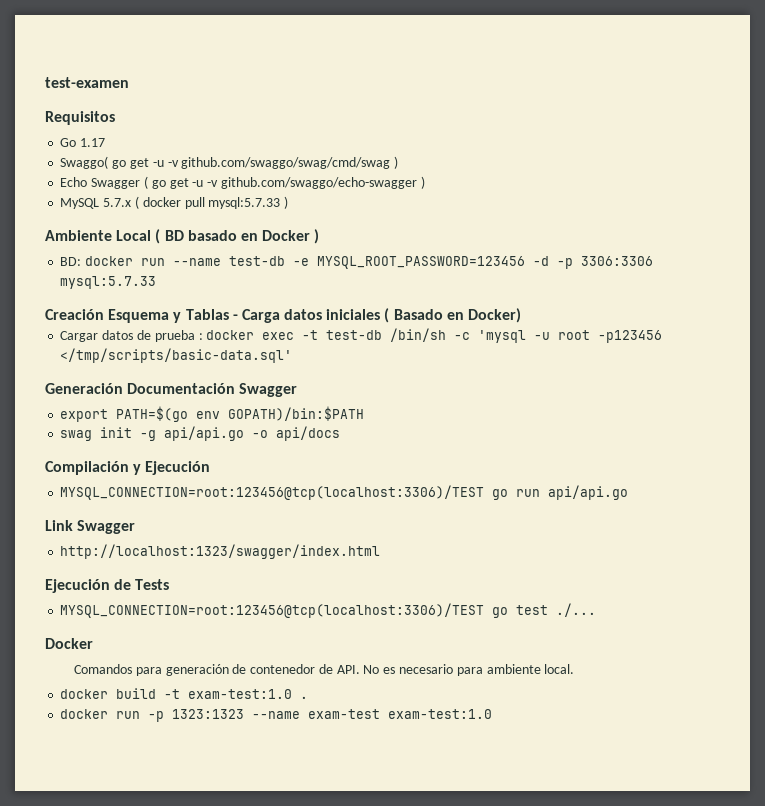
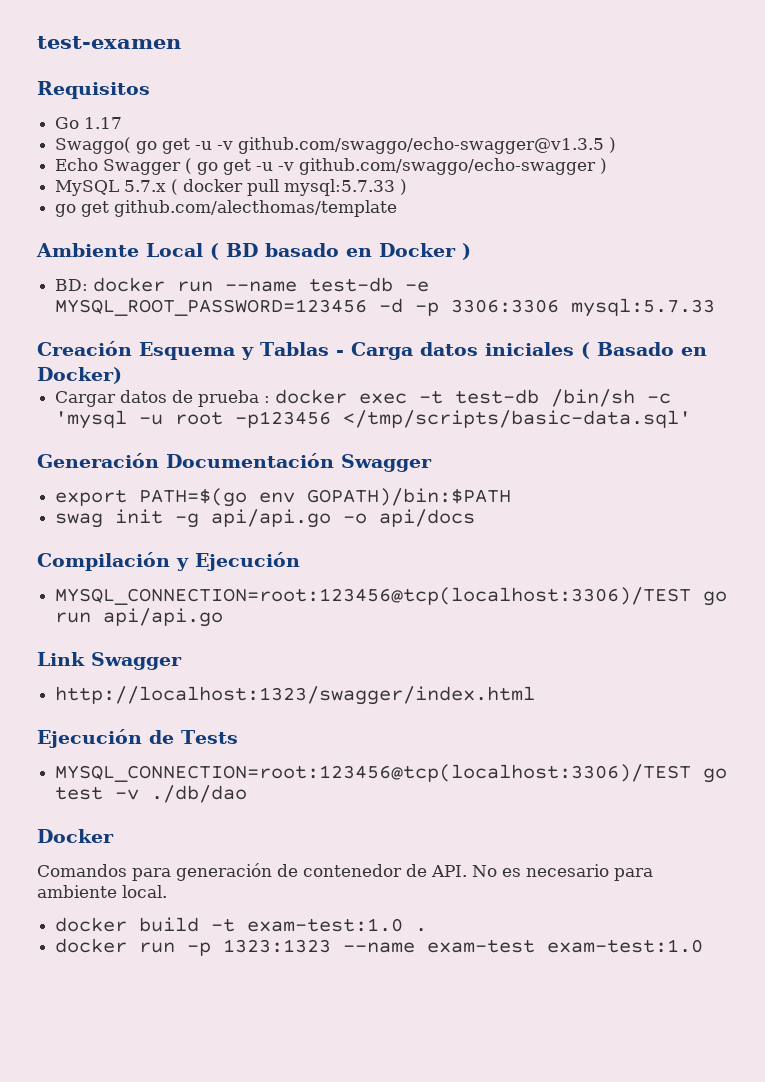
- Swaggo( go get -u -v github.com/swaggo/swag/cmd/swag )
+ Swaggo( go get -u -v github.com/swaggo/echo-swagger@v1.3.5 )
+ go get github.com/alecthomas/template
- MYSQL_CONNECTION=root:123456@tcp(localhost:3306)/TEST go test ./...
+ MYSQL_CONNECTION=root:123456@tcp(localhost:3306)/TEST go test -v ./db/dao

